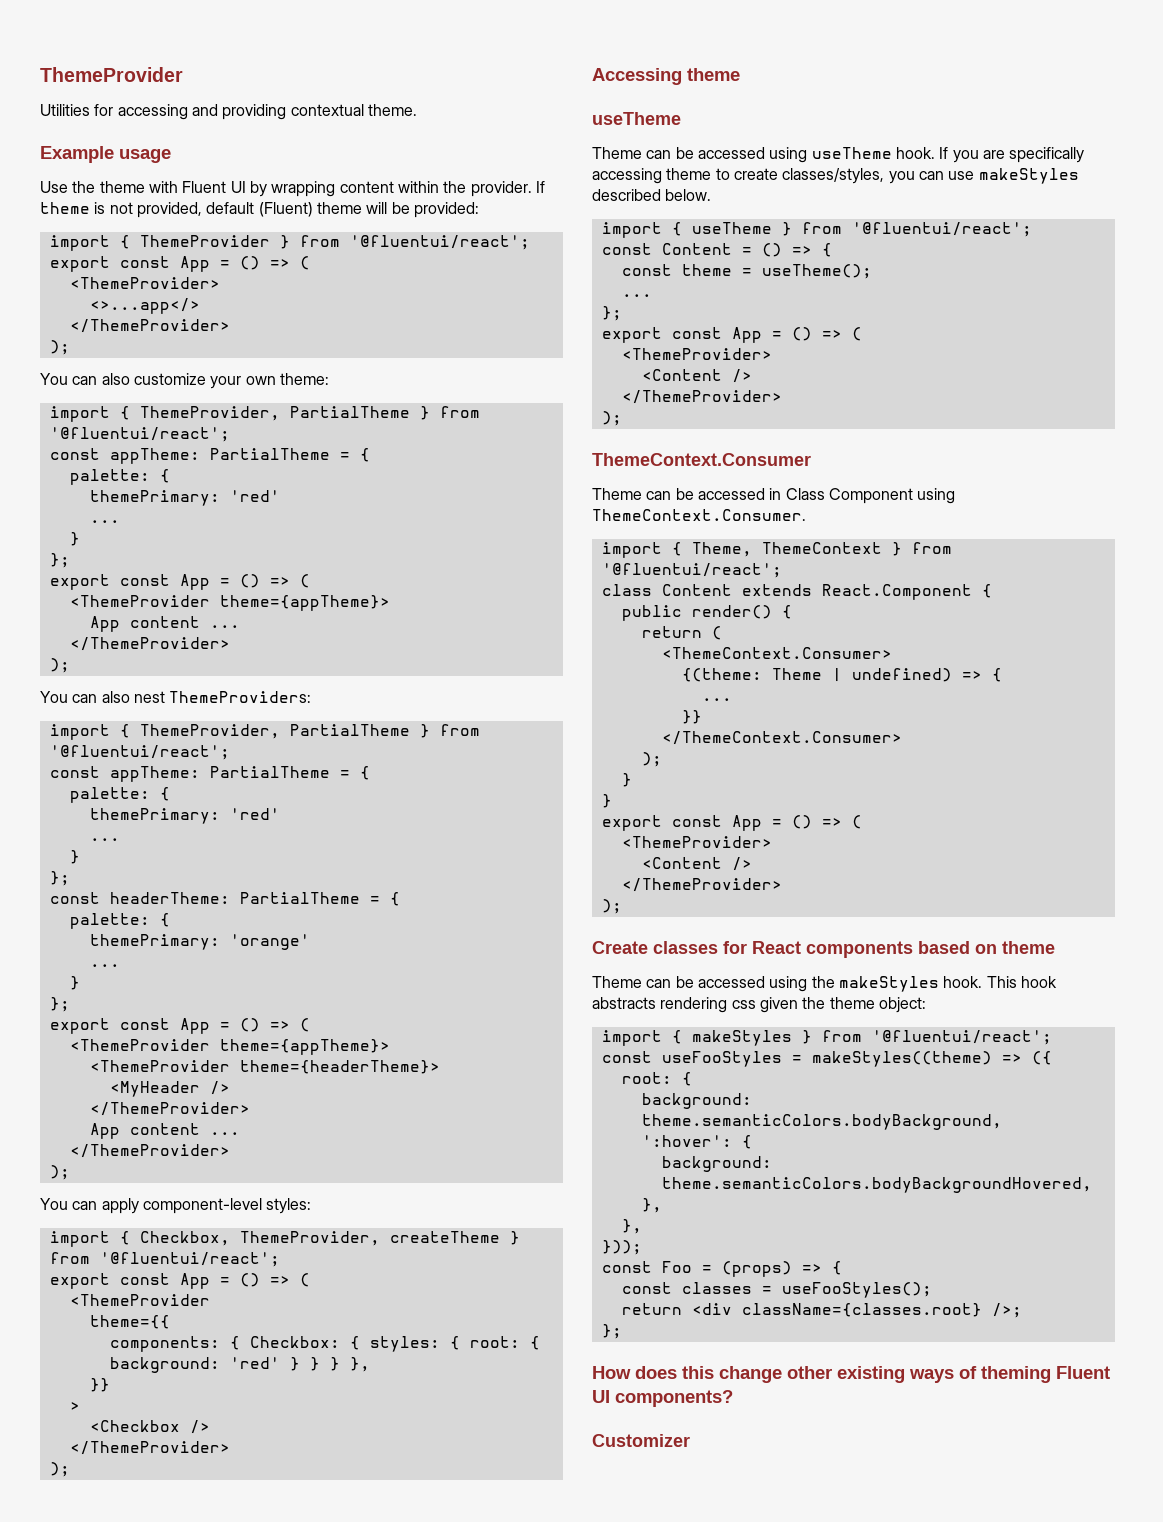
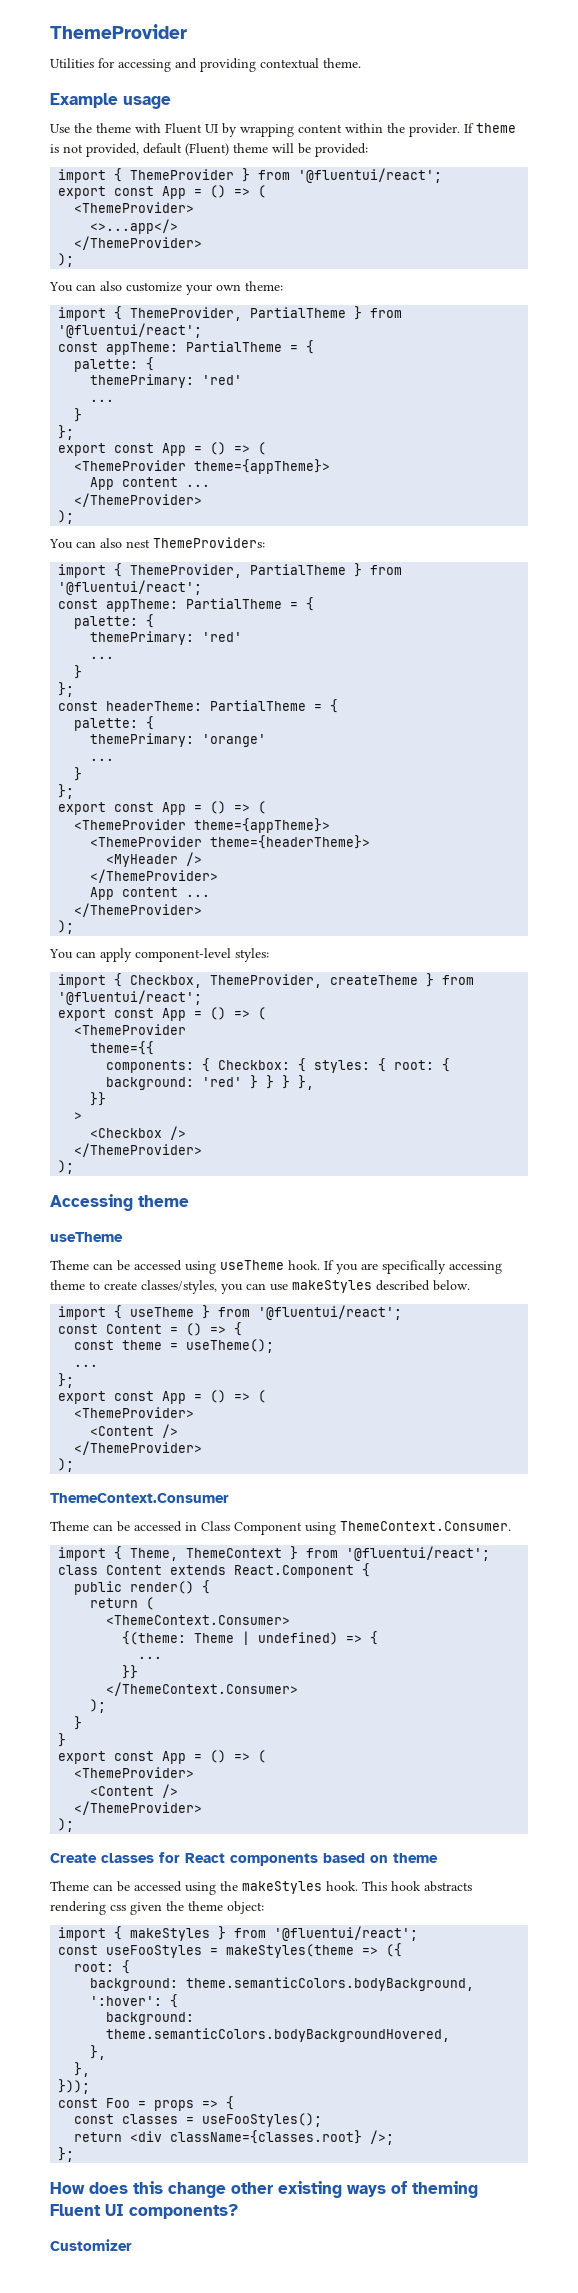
- const useFooStyles = makeStyles((theme) => ({
+ const useFooStyles = makeStyles(theme => ({
- const Foo = (props) => {
+ const Foo = props => {

